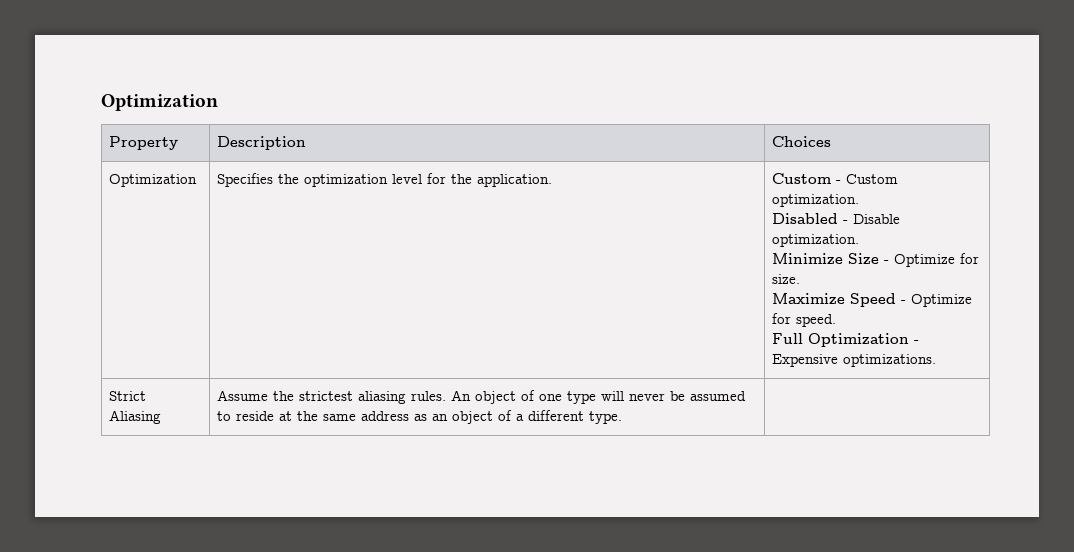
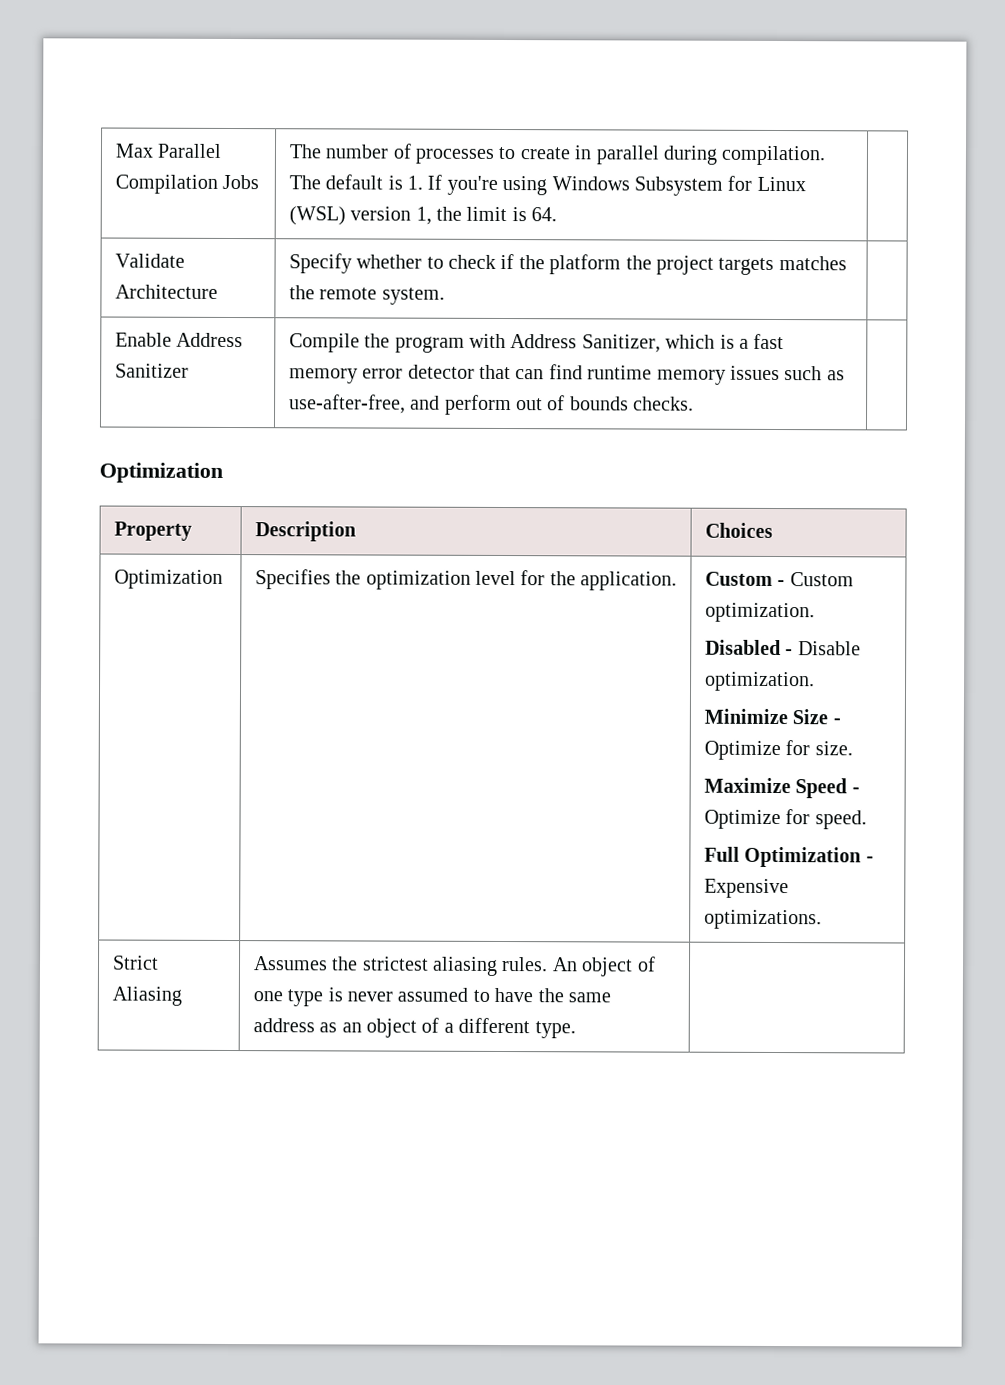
+ Max Parallel Compilation Jobs | The number of processes to create in parallel during compilation. The default is 1. If you're using Windows Subsystem for Linux (WSL) version 1, the limit is 64. |
+ Validate Architecture | Specify whether to check if the platform the project targets matches the remote system. |
+ Enable Address Sanitizer | Compile the program with Address Sanitizer, which is a fast memory error detector that can find runtime memory issues such as use-after-free, and perform out of bounds checks. |
- Strict Aliasing | Assume the strictest aliasing rules. An object of one type will never be assumed to reside at the same address as an object of a different type. |
+ Strict Aliasing | Assumes the strictest aliasing rules. An object of one type is never assumed to have the same address as an object of a different type. |

